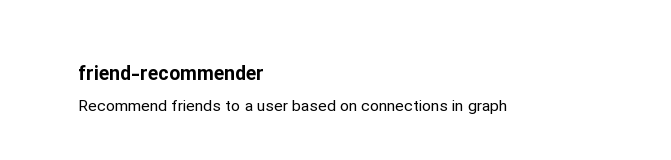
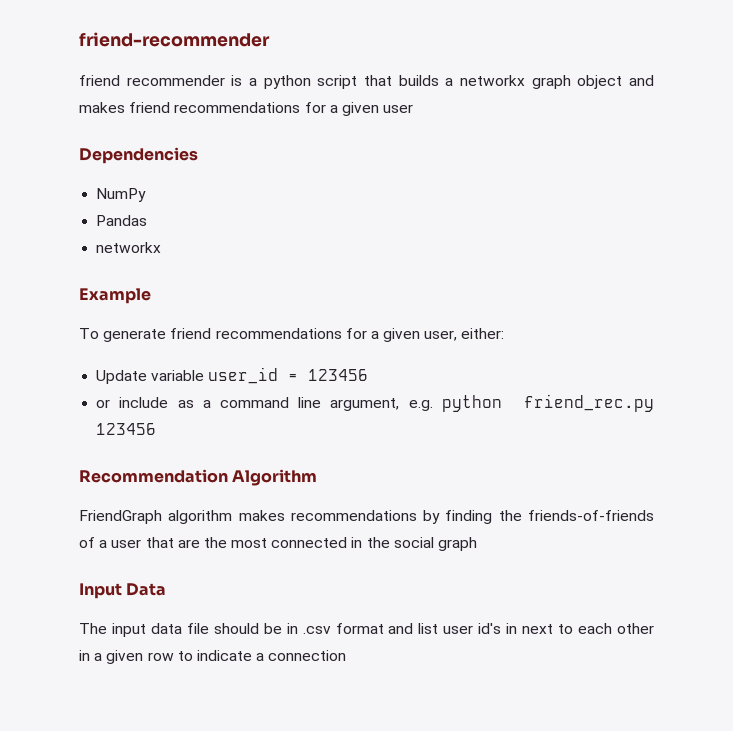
- Recommend friends to a user based on connections in graph
+ friend recommender is a python script that builds a networkx graph object and makes friend recommendations for a given user
+ Dependencies
+ NumPy
+ Pandas
+ networkx
+ Example
+ To generate friend recommendations for a given user, either:
+ Update variable user_id = 123456
+ or include as a command line argument, e.g. python friend_rec.py 123456
+ Recommendation Algorithm
+ FriendGraph algorithm makes recommendations by finding the friends-of-friends of a user that are the most connected in the social graph
+ Input Data
+ The input data file should be in .csv format and list user id's in next to each other in a given row to indicate a connection

